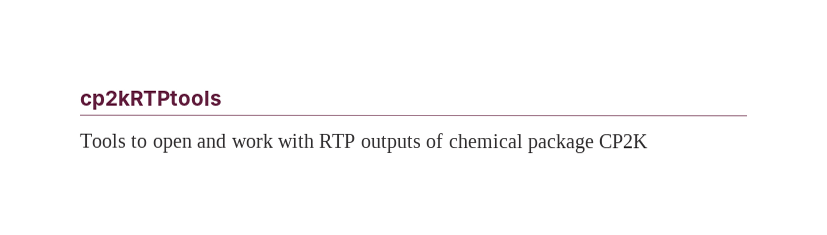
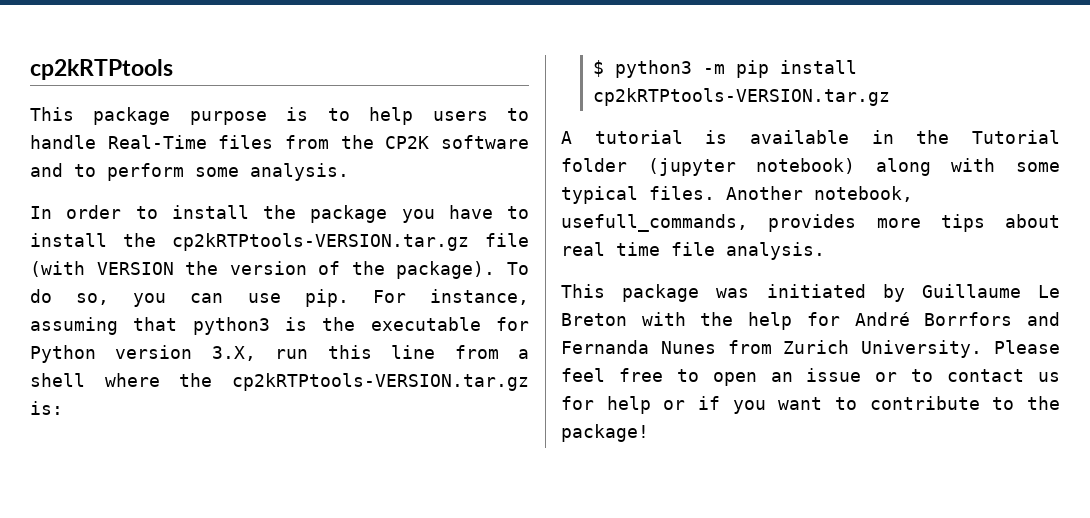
- Tools to open and work with RTP outputs of chemical package CP2K
+ This package purpose is to help users to handle Real-Time files from the CP2K software and to perform some analysis.
+ In order to install the package you have to install the cp2kRTPtools-VERSION.tar.gz file (with VERSION the version of the package). To do so, you can use pip. For instance, assuming that python3 is the executable for Python version 3.X, run this line from a shell where the cp2kRTPtools-VERSION.tar.gz is:
+ $ python3 -m pip install cp2kRTPtools-VERSION.tar.gz
+ A tutorial is available in the Tutorial folder (jupyter notebook) along with some typical files. Another notebook, usefull_commands, provides more tips about real time file analysis.
+ This package was initiated by Guillaume Le Breton with the help for André Borrfors and Fernanda Nunes from Zurich University. Please feel free to open an issue or to contact us for help or if you want to contribute to the package!

